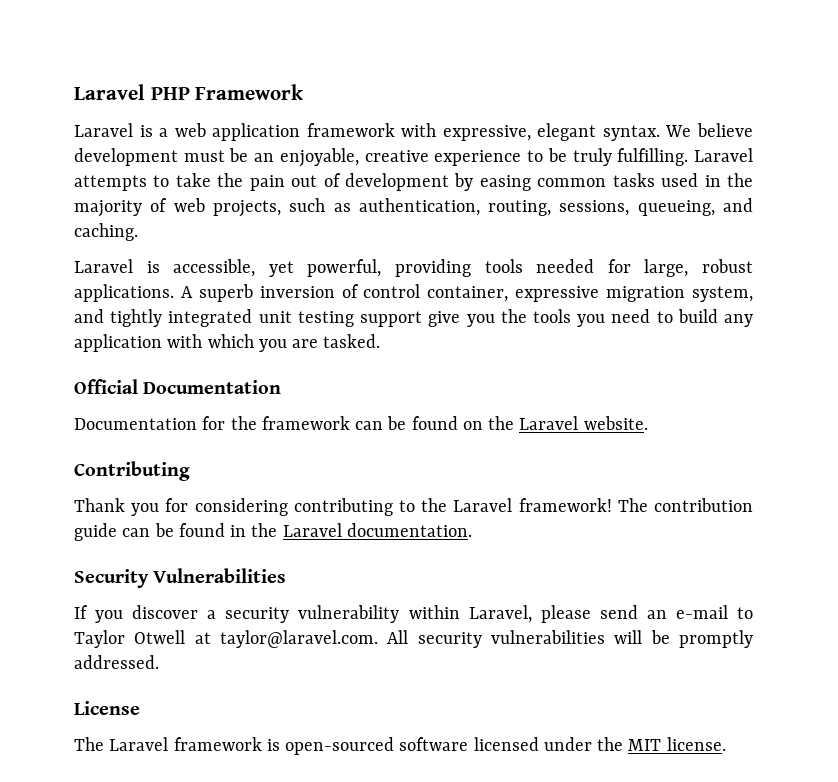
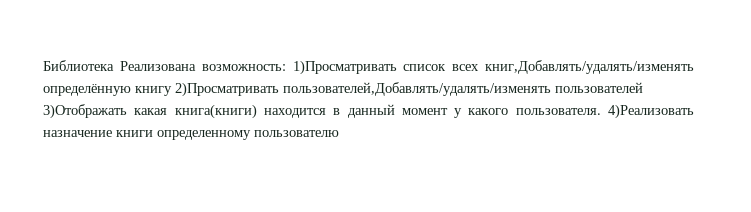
- Laravel PHP Framework
- Laravel is a web application framework with expressive, elegant syntax. We believe development must be an enjoyable, creative experience to be truly fulfilling. Laravel attempts to take the pain out of development by easing common tasks used in the majority of web projects, such as authentication, routing, sessions, queueing, and caching.
- Laravel is accessible, yet powerful, providing tools needed for large, robust applications. A superb inversion of control container, expressive migration system, and tightly integrated unit testing support give you the tools you need to build any application with which you are tasked.
- Official Documentation
- Documentation for the framework can be found on the Laravel website.
- Contributing
- Thank you for considering contributing to the Laravel framework! The contribution guide can be found in the Laravel documentation.
- Security Vulnerabilities
- If you discover a security vulnerability within Laravel, please send an e-mail to Taylor Otwell at taylor@laravel.com. All security vulnerabilities will be promptly addressed.
- License
- The Laravel framework is open-sourced software licensed under the MIT license.
+ Библиотека Реализована возможность: 1)Просматривать список всех книг,Добавлять/удалять/изменять определённую книгу 2)Просматривать пользователей,Добавлять/удалять/изменять пользователей 3)Отображать какая книга(книги) находится в данный момент у какого пользователя. 4)Реализовать назначение книги определенному пользователю

